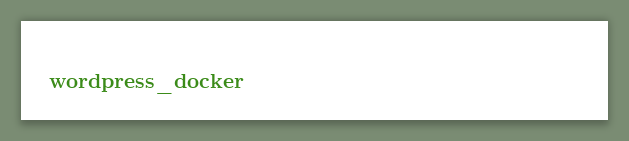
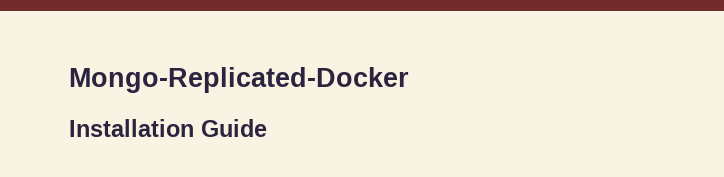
- wordpress_docker
+ Mongo-Replicated-Docker
+ Installation Guide

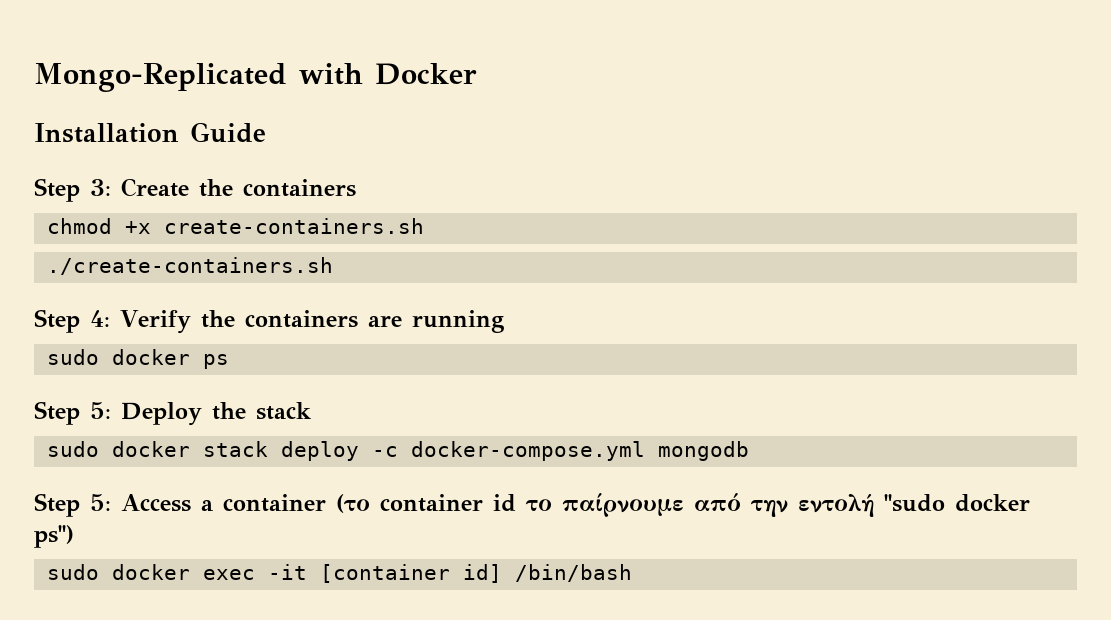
- Mongo-Replicated-Docker
+ Mongo-Replicated with Docker
+ Step 3: Create the containers
+ chmod +x create-containers.sh
+ ./create-containers.sh
+ Step 4: Verify the containers are running
+ sudo docker ps
+ Step 5: Deploy the stack
+ sudo docker stack deploy -c docker-compose.yml mongodb
+ Step 5: Access a container (το container id το παίρνουμε από την εντολή "sudo docker ps")
+ sudo docker exec -it [container id] /bin/bash

